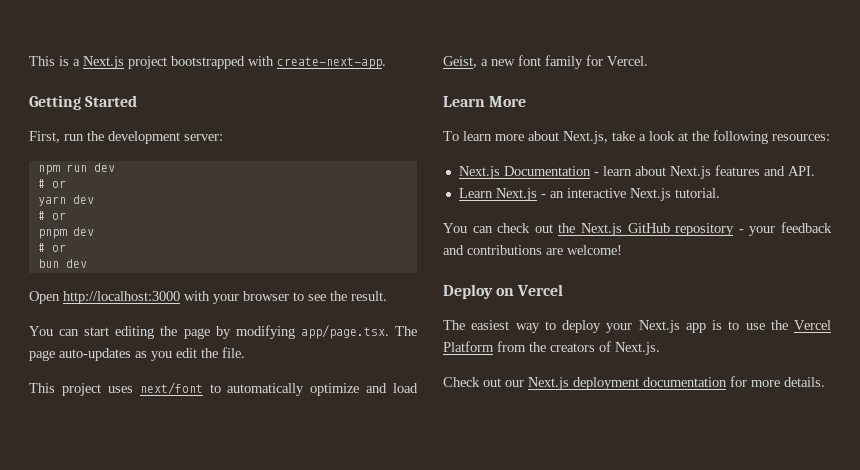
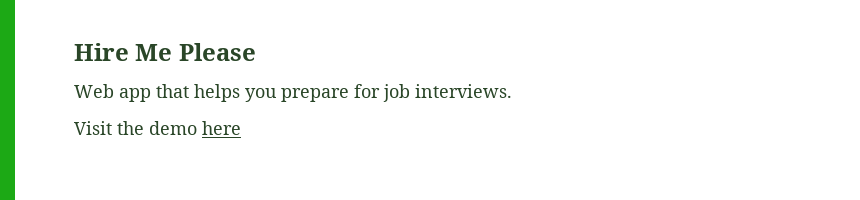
- This is a Next.js project bootstrapped with create-next-app.
- Getting Started
- First, run the development server:
- npm run dev
- # or
- yarn dev
- # or
- pnpm dev
- # or
- bun dev
- Open http://localhost:3000 with your browser to see the result.
- You can start editing the page by modifying app/page.tsx. The page auto-updates as you edit the file.
- This project uses next/font to automatically optimize and load Geist, a new font family for Vercel.
- Learn More
- To learn more about Next.js, take a look at the following resources:
- Next.js Documentation - learn about Next.js features and API.
- Learn Next.js - an interactive Next.js tutorial.
- You can check out the Next.js GitHub repository - your feedback and contributions are welcome!
- Deploy on Vercel
- The easiest way to deploy your Next.js app is to use the Vercel Platform from the creators of Next.js.
- Check out our Next.js deployment documentation for more details.
+ Hire Me Please
+ Web app that helps you prepare for job interviews.
+ Visit the demo here

